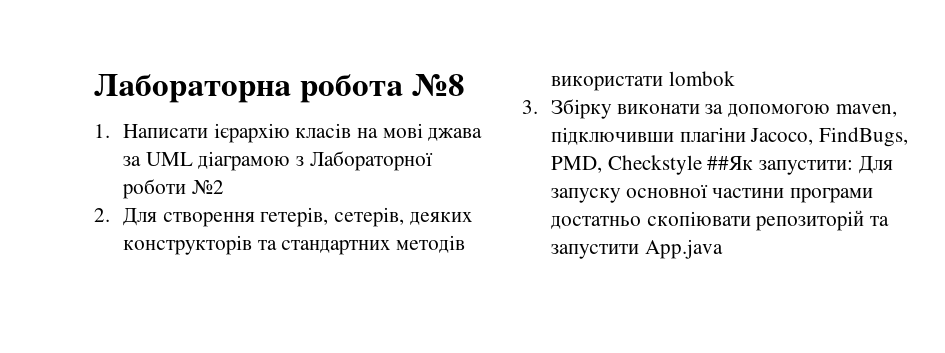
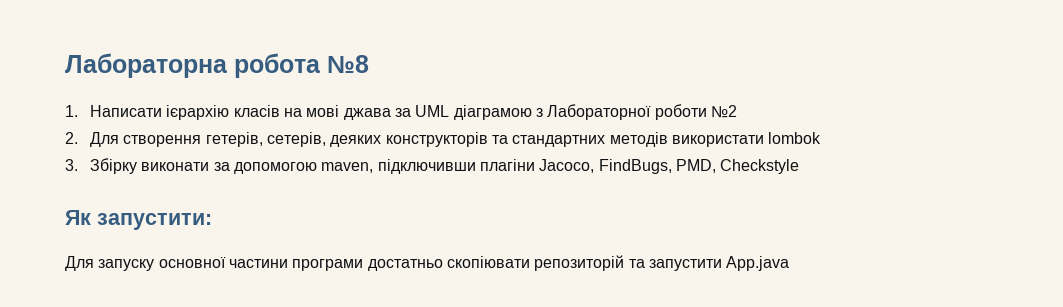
- 3. Збірку виконати за допомогою maven, підключивши плагіни Jacoco, FindBugs, PMD, Checkstyle ##Як запустити: Для запуску основної частини програми достатньо скопіювати репозиторій та запустити App.java
+ 3. Збірку виконати за допомогою maven, підключивши плагіни Jacoco, FindBugs, PMD, Checkstyle
+ Як запустити:
+ Для запуску основної частини програми достатньо скопіювати репозиторій та запустити App.java

